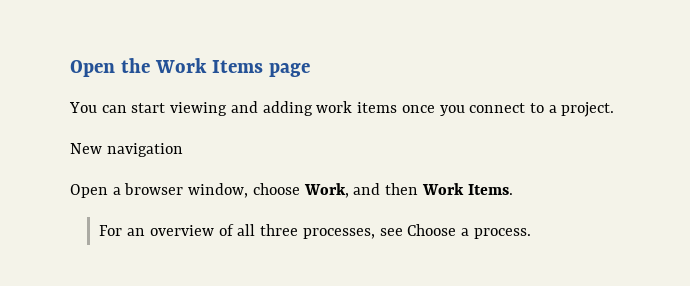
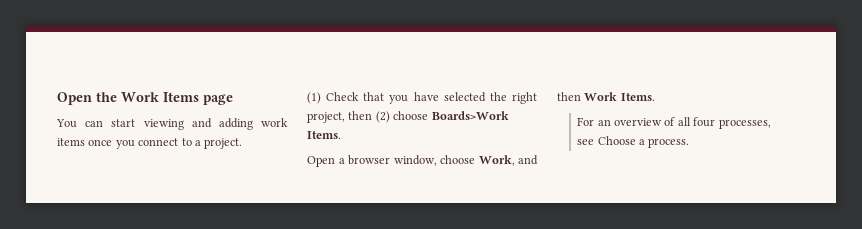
- New navigation
+ (1) Check that you have selected the right project, then (2) choose Boards>Work Items.
- For an overview of all three processes, see Choose a process.
+ For an overview of all four processes, see Choose a process.

